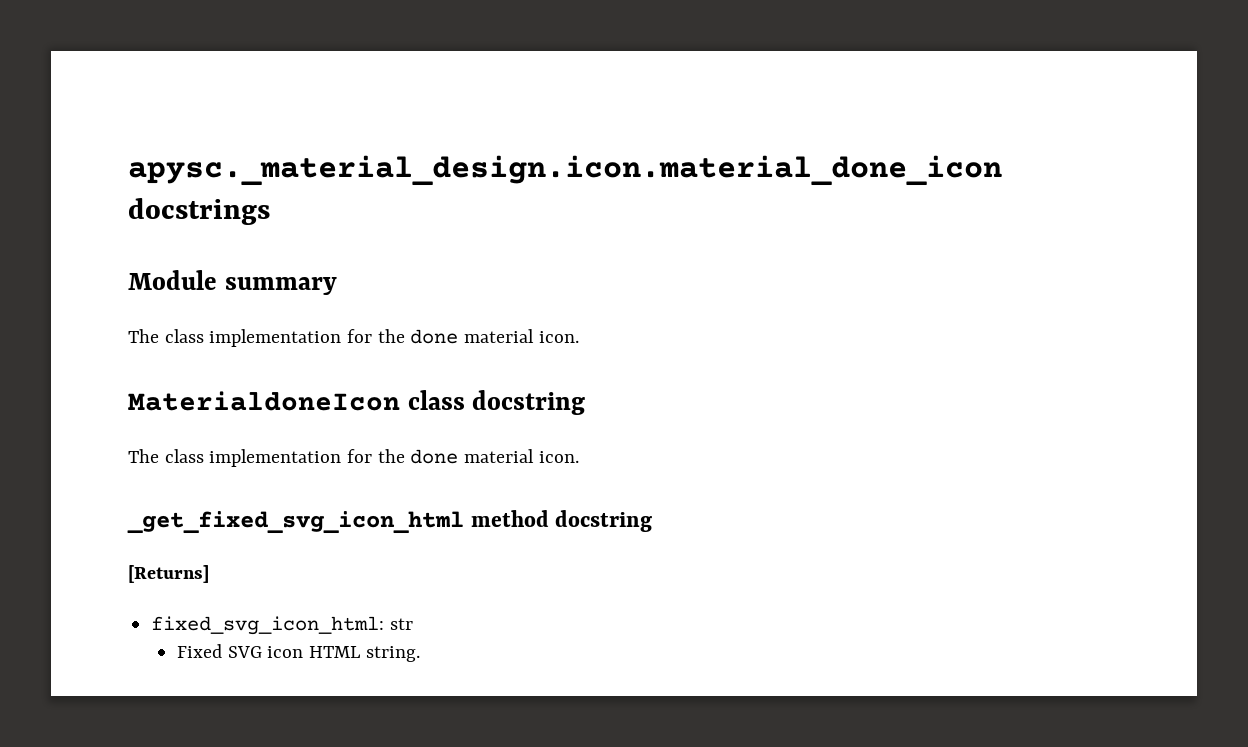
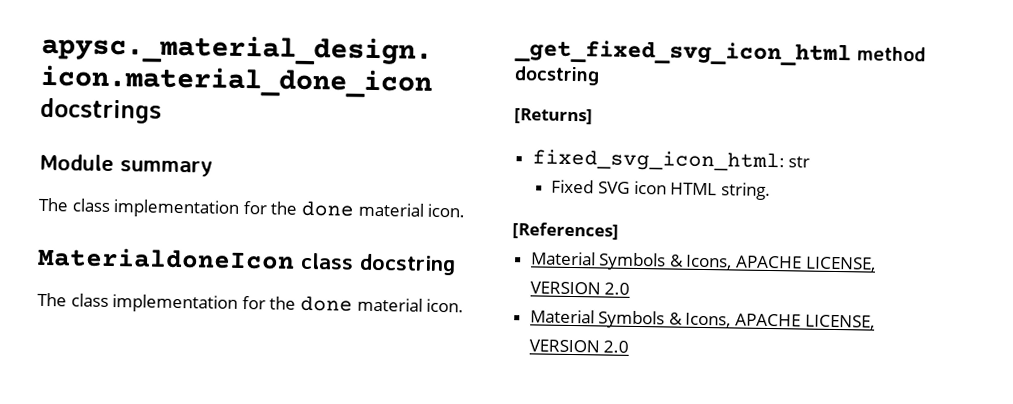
+ [References]
+ Material Symbols & Icons, APACHE LICENSE, VERSION 2.0
+ Material Symbols & Icons, APACHE LICENSE, VERSION 2.0

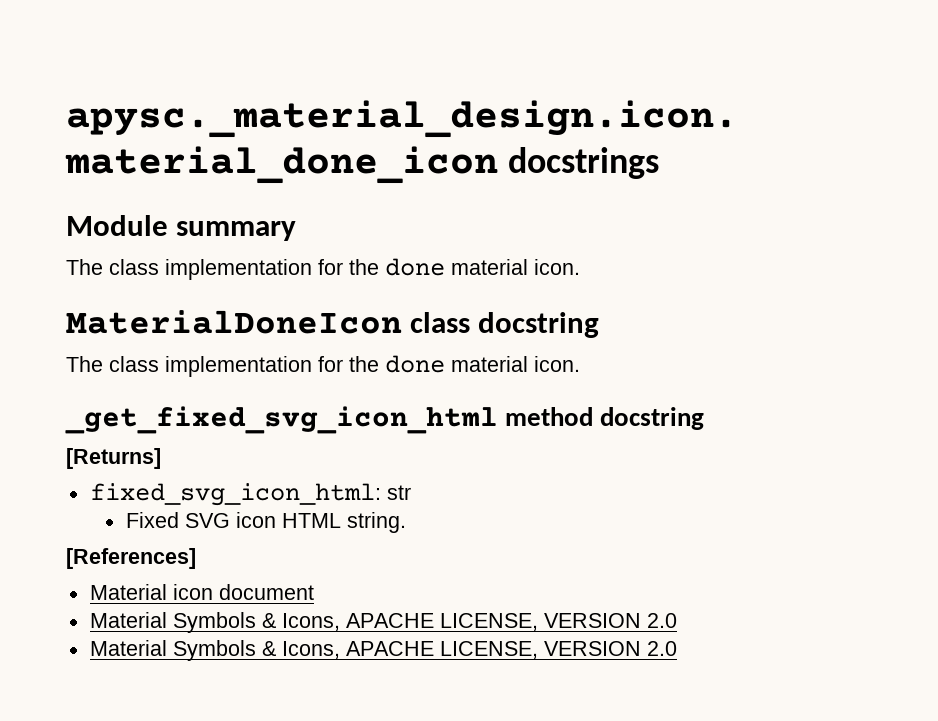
- MaterialdoneIcon class docstring
+ MaterialDoneIcon class docstring
+ Material icon document

